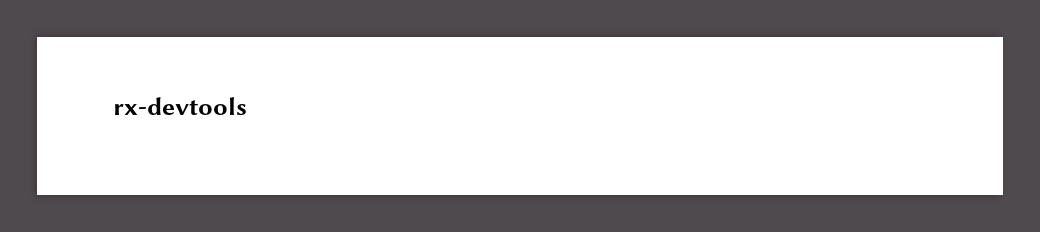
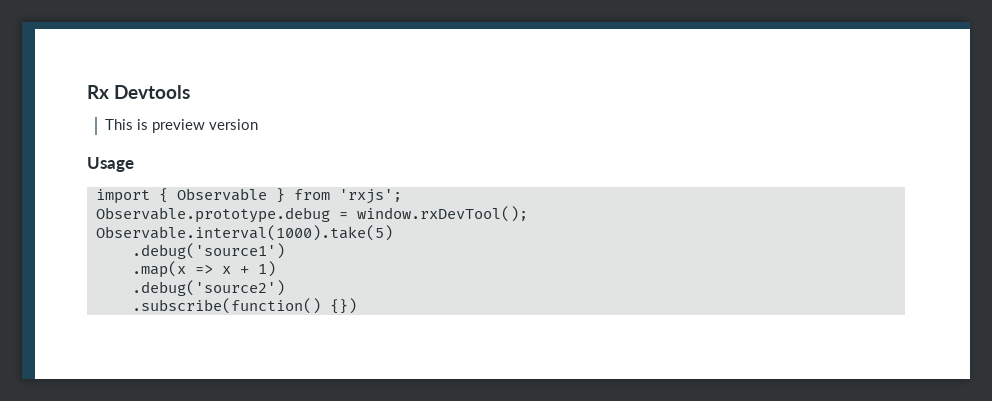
- rx-devtools
+ Rx Devtools
+ This is preview version
+ Usage
+ import { Observable } from 'rxjs';
+ Observable.prototype.debug = window.rxDevTool();
+ Observable.interval(1000).take(5)
+ .debug('source1')
+ .map(x => x + 1)
+ .debug('source2')
+ .subscribe(function() {})

